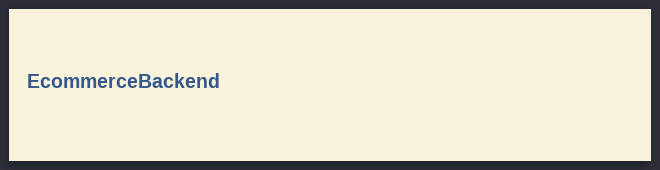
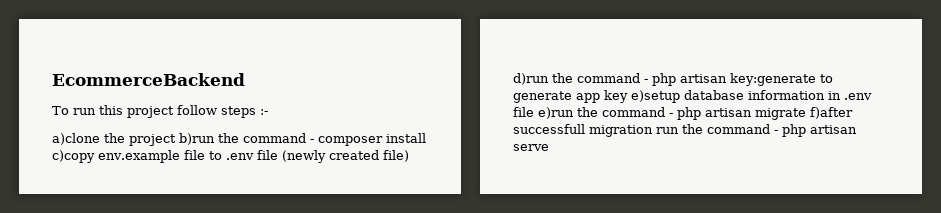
+ To run this project follow steps :-
+ a)clone the project b)run the command - composer install c)copy env.example file to .env file (newly created file) d)run the command - php artisan key:generate to generate app key e)setup database information in .env file e)run the command - php artisan migrate f)after successfull migration run the command - php artisan serve

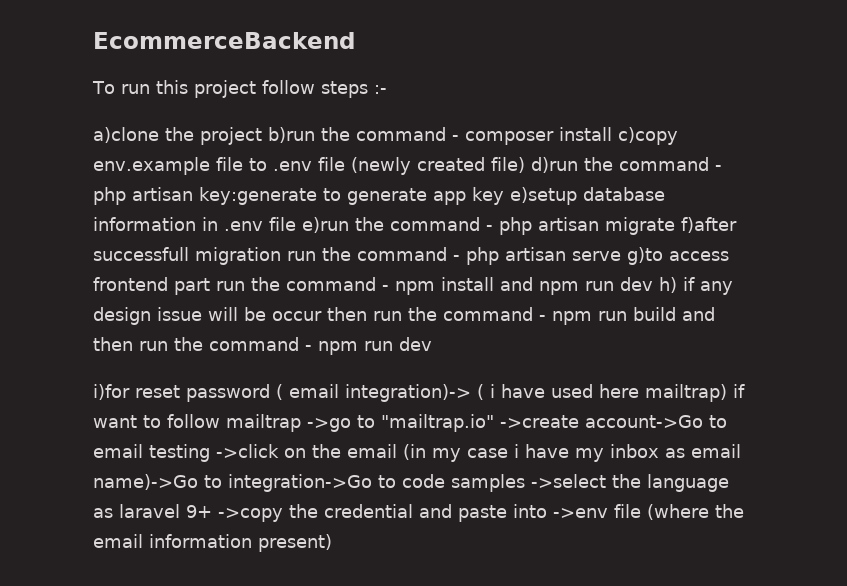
- a)clone the project b)run the command - composer install c)copy env.example file to .env file (newly created file) d)run the command - php artisan key:generate to generate app key e)setup database information in .env file e)run the command - php artisan migrate f)after successfull migration run the command - php artisan serve
+ a)clone the project b)run the command - composer install c)copy env.example file to .env file (newly created file) d)run the command - php artisan key:generate to generate app key e)setup database information in .env file e)run the command - php artisan migrate f)after successfull migration run the command - php artisan serve g)to access frontend part run the command - npm install and npm run dev h) if any design issue will be occur then run the command - npm run build and then run the command - npm run dev
+ i)for reset password ( email integration)-> ( i have used here mailtrap) if want to follow mailtrap ->go to "mailtrap.io" ->create account->Go to email testing ->click on the email (in my case i have my inbox as email name)->Go to integration->Go to code samples ->select the language as laravel 9+ ->copy the credential and paste into ->env file (where the email information present)

